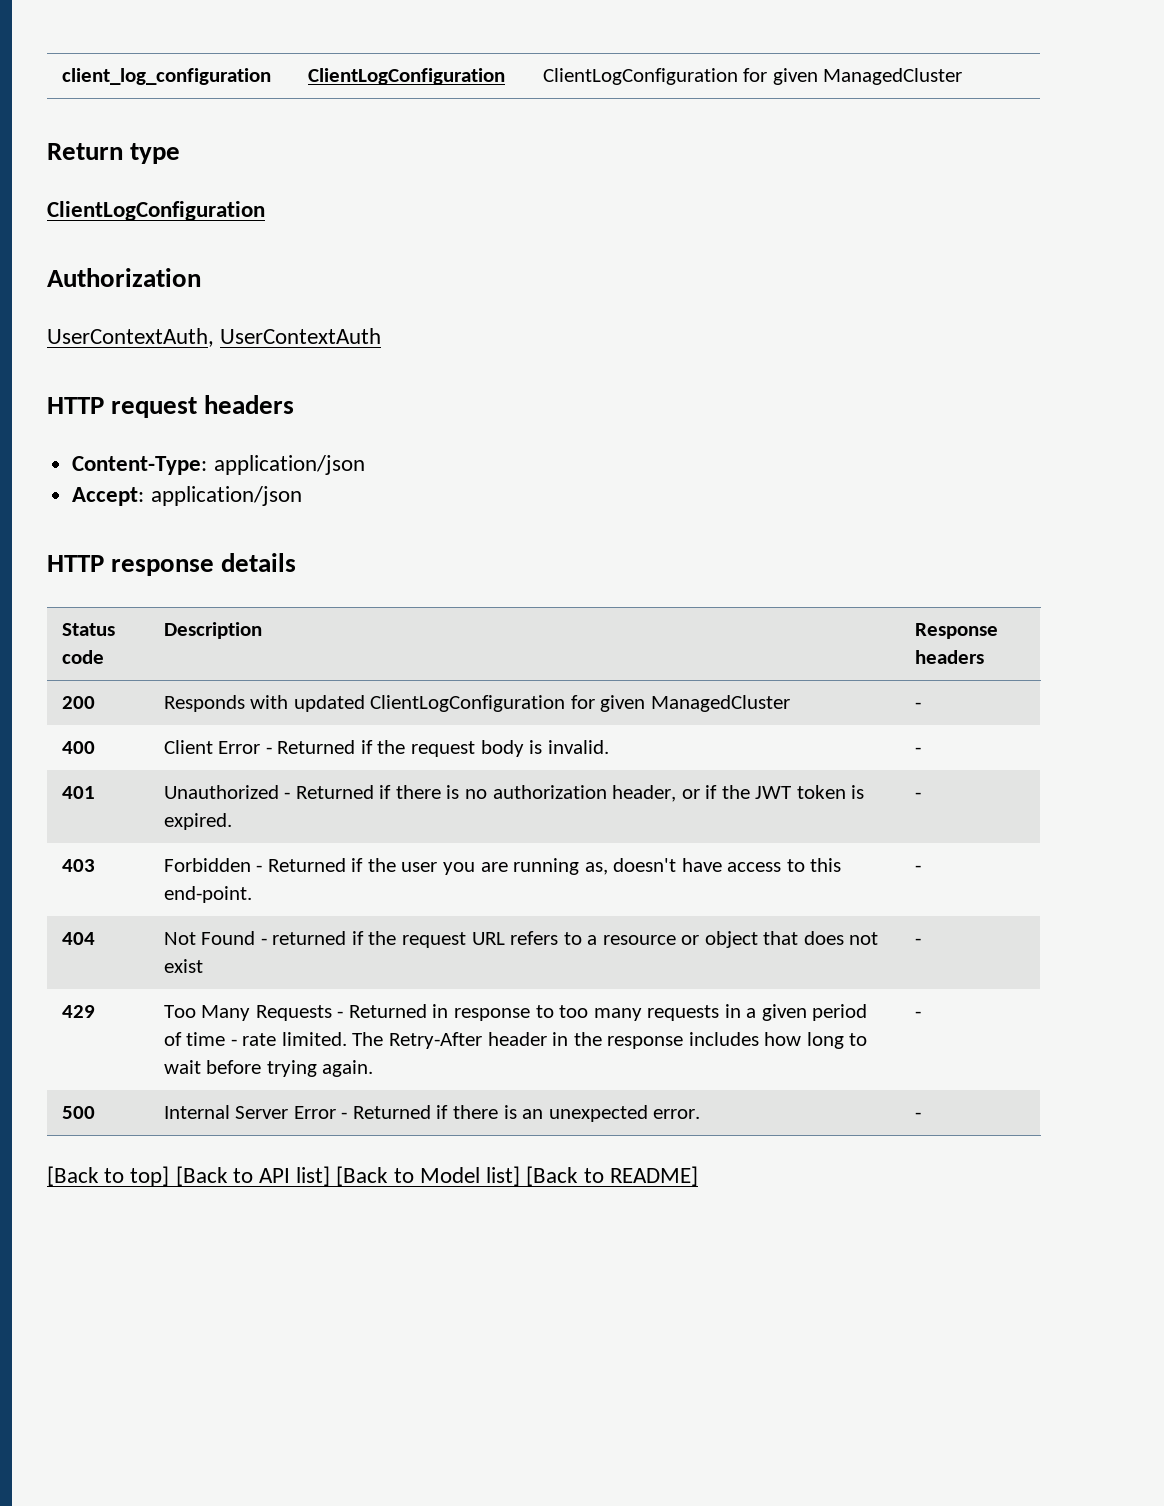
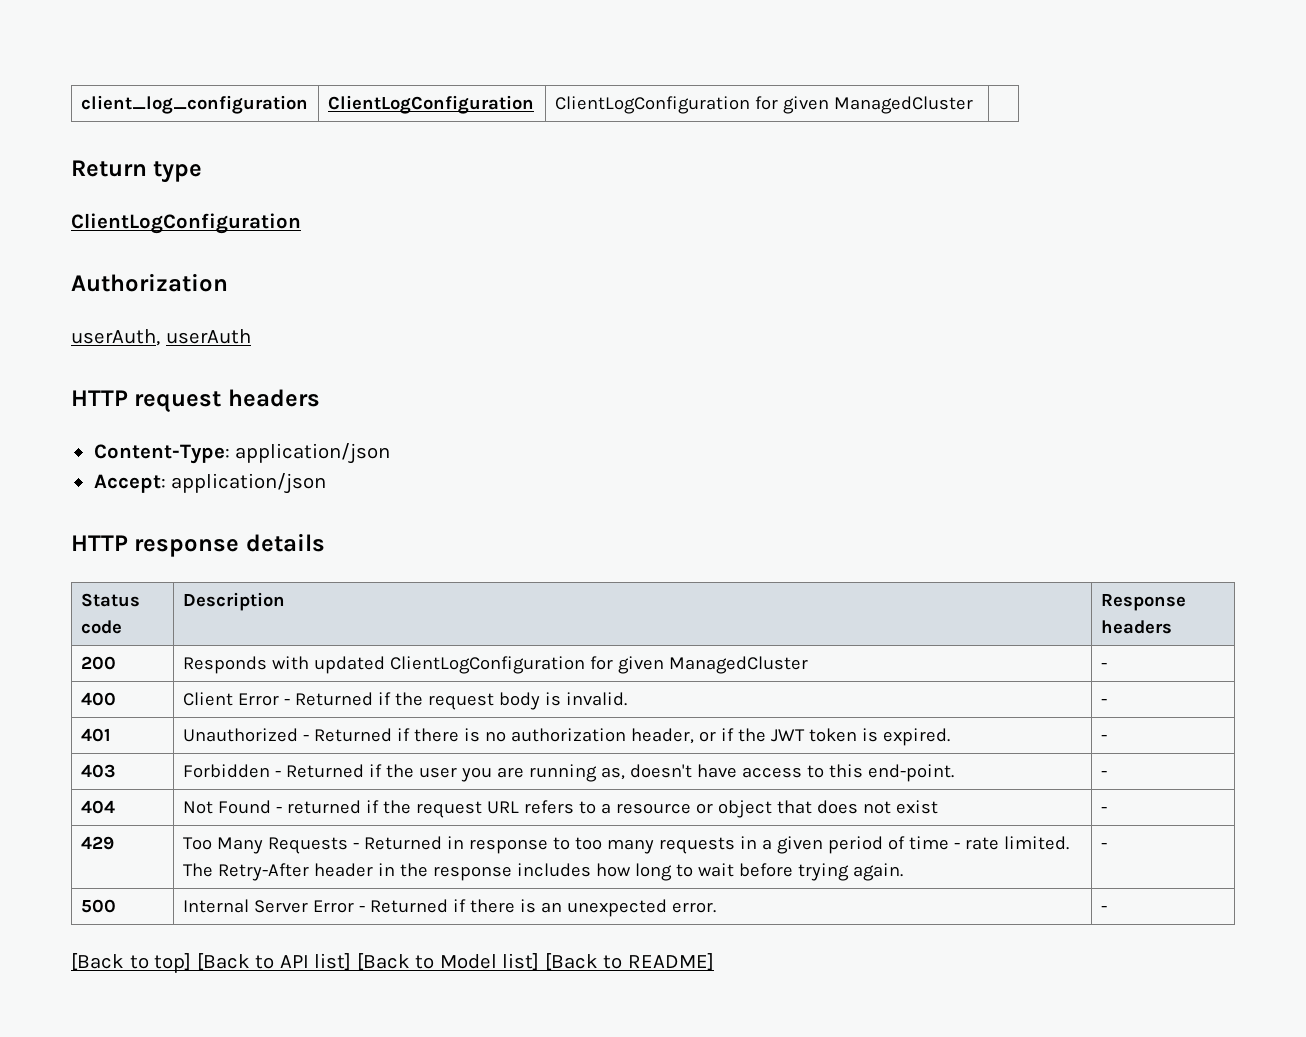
- UserContextAuth, UserContextAuth
+ userAuth, userAuth

